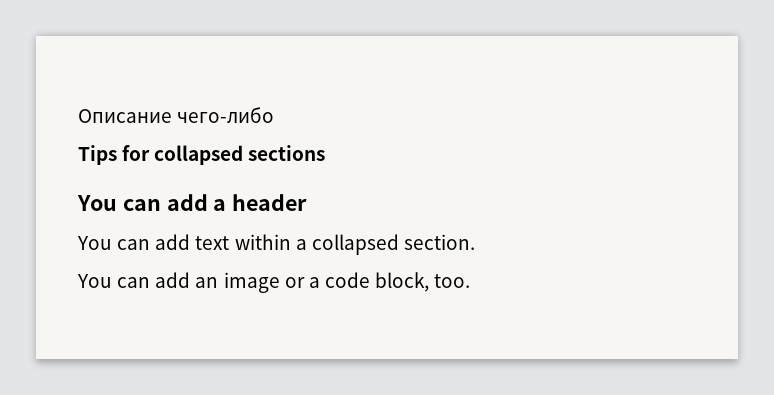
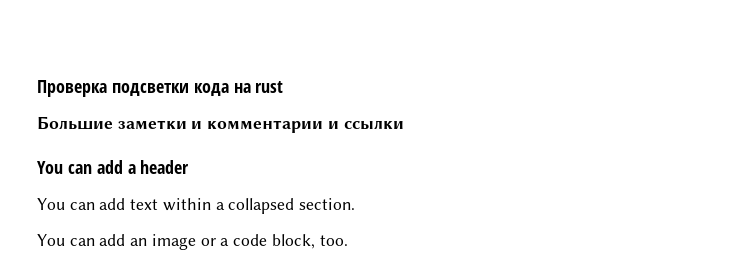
- Описание чего-либо
- Tips for collapsed sections
+ Проверка подсветки кода на rust
+ Большие заметки и комментарии и ссылки

